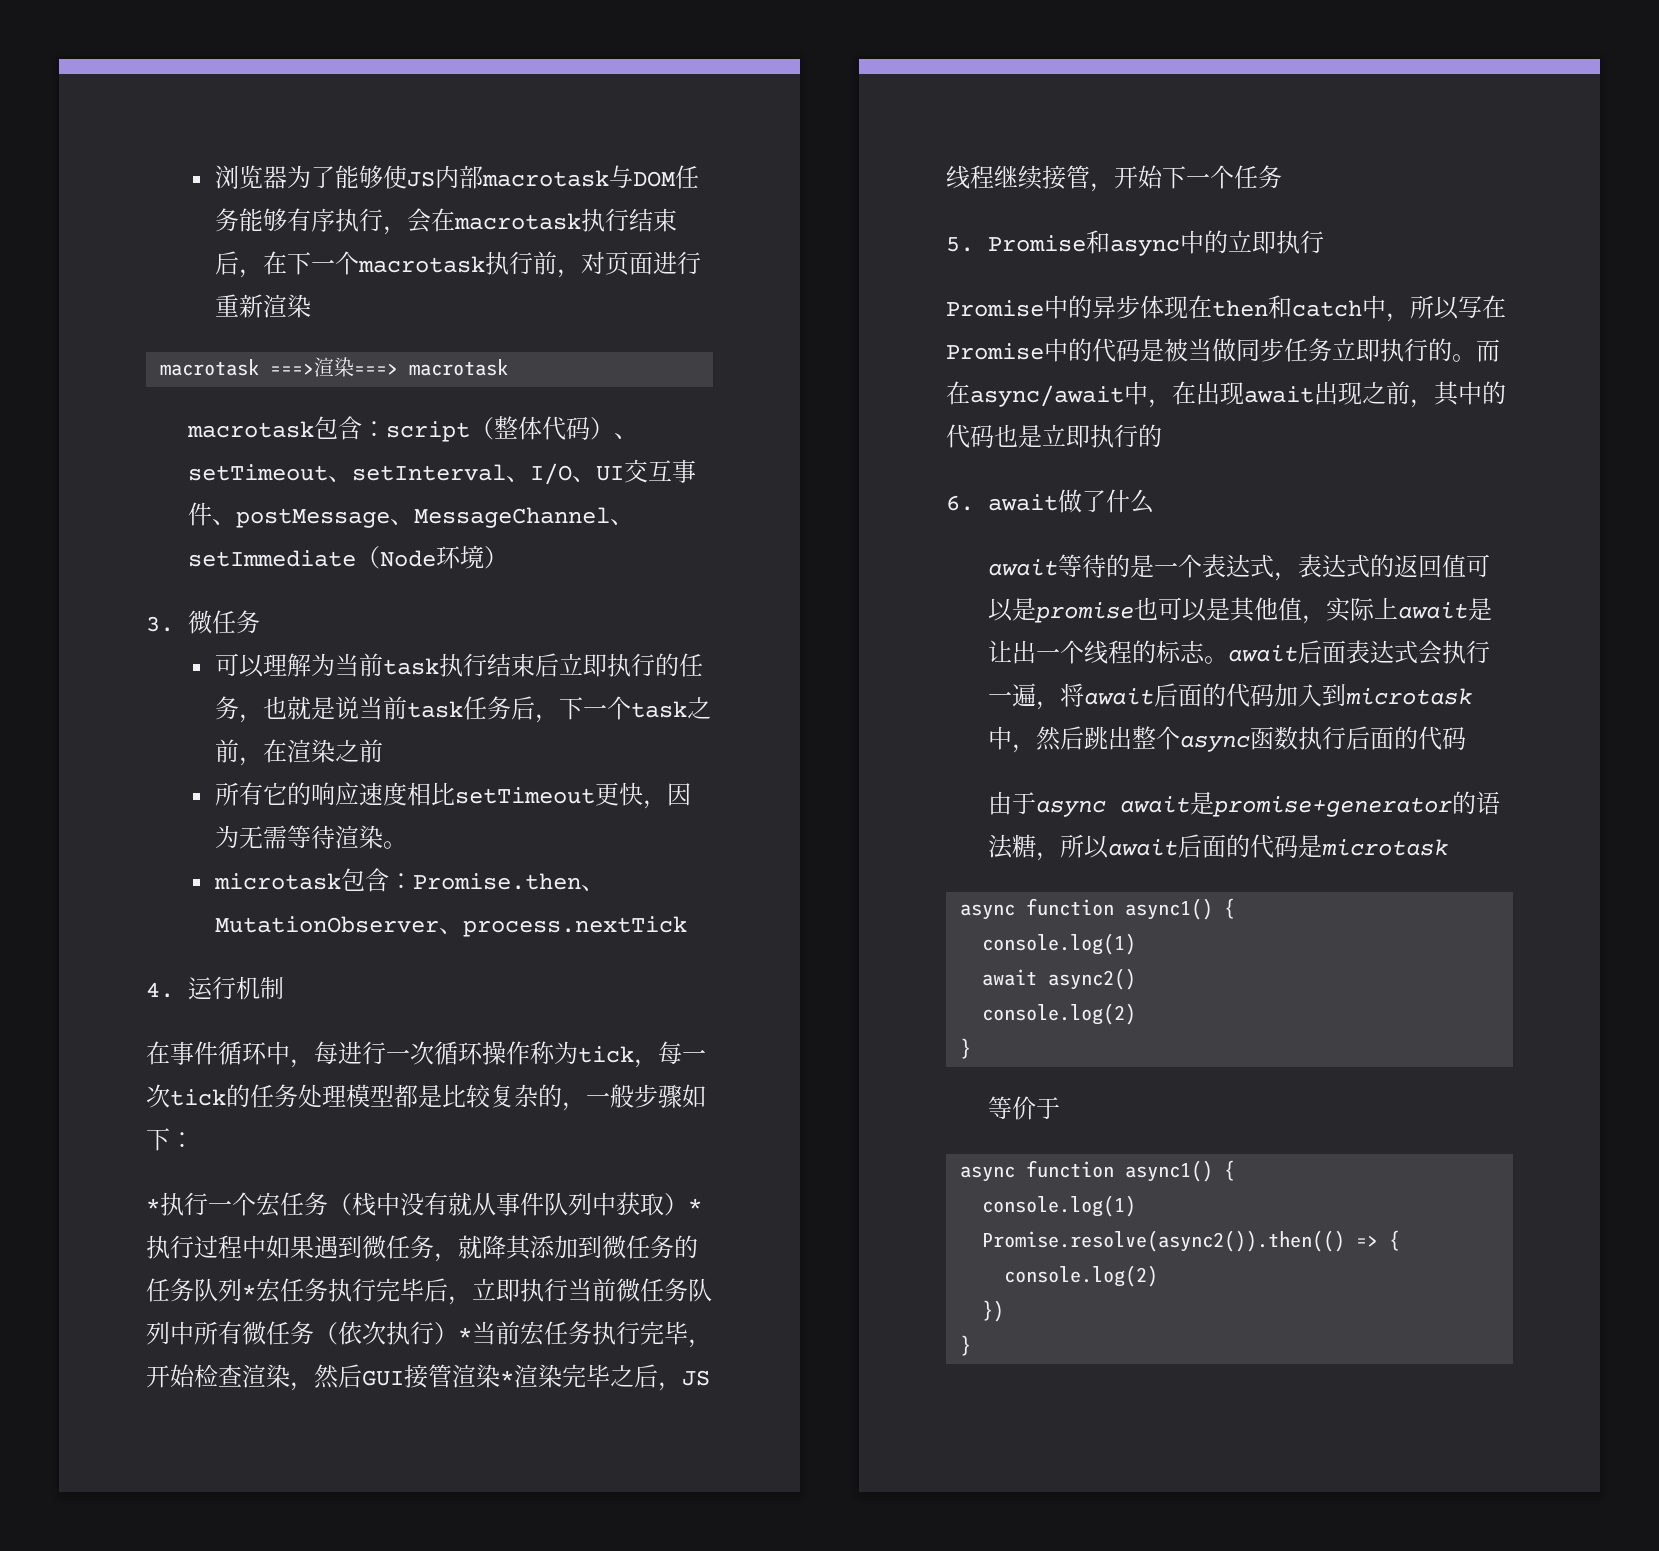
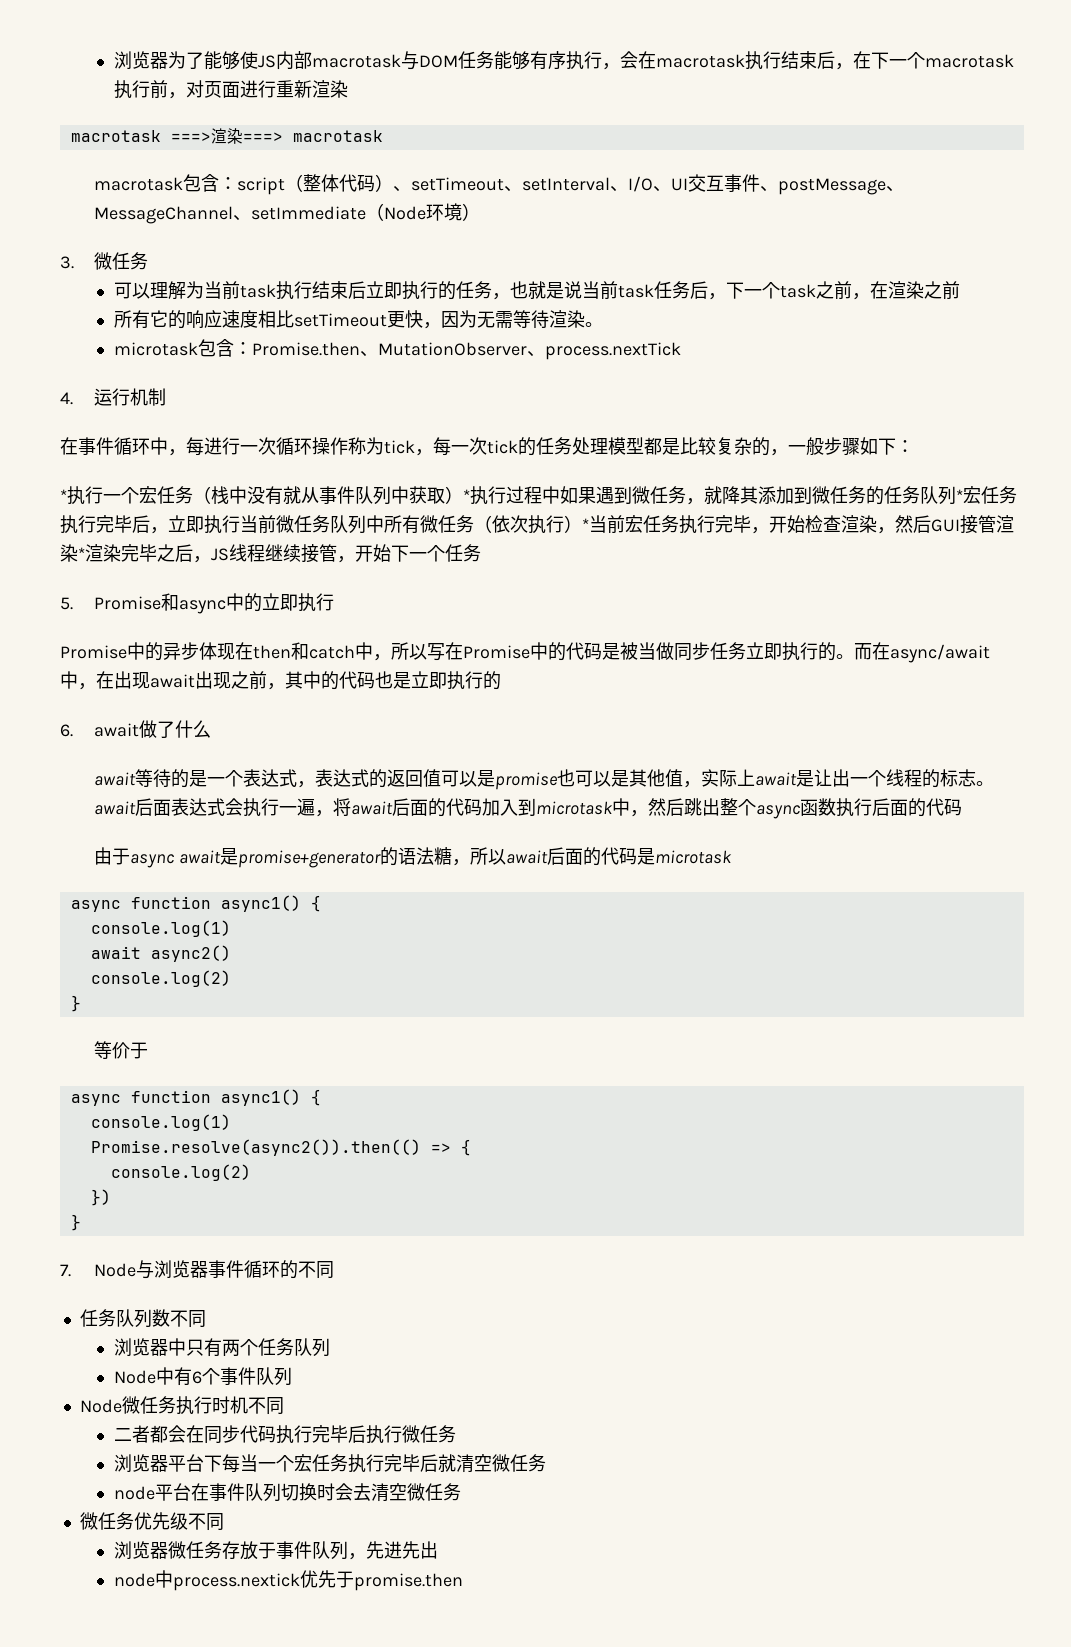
+ 7. Node与浏览器事件循环的不同
+ 任务队列数不同
+ 浏览器中只有两个任务队列
+ Node中有6个事件队列
+ Node微任务执行时机不同
+ 二者都会在同步代码执行完毕后执行微任务
+ 浏览器平台下每当一个宏任务执行完毕后就清空微任务
+ node平台在事件队列切换时会去清空微任务
+ 微任务优先级不同
+ 浏览器微任务存放于事件队列，先进先出
+ node中process.nextick优先于promise.then

